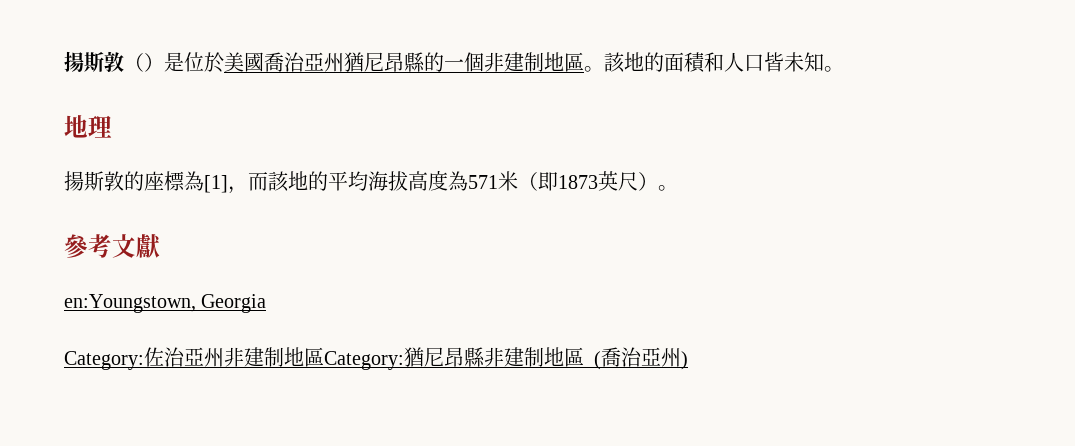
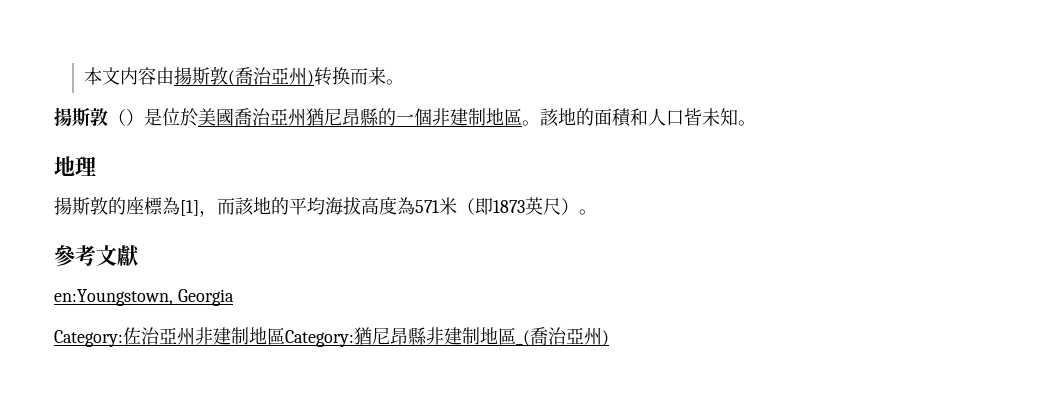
+ 本文内容由揚斯敦(喬治亞州)转换而来。

